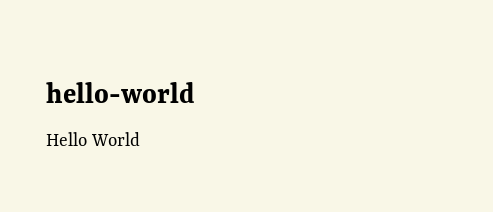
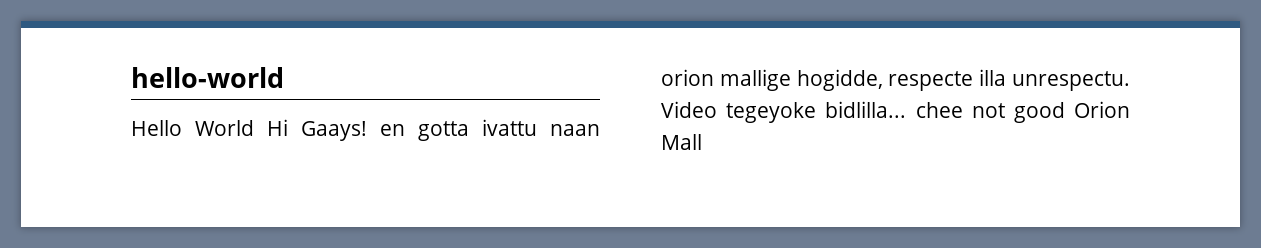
- Hello World
+ Hello World Hi Gaays! en gotta ivattu naan orion mallige hogidde, respecte illa unrespectu. Video tegeyoke bidlilla... chee not good Orion Mall

